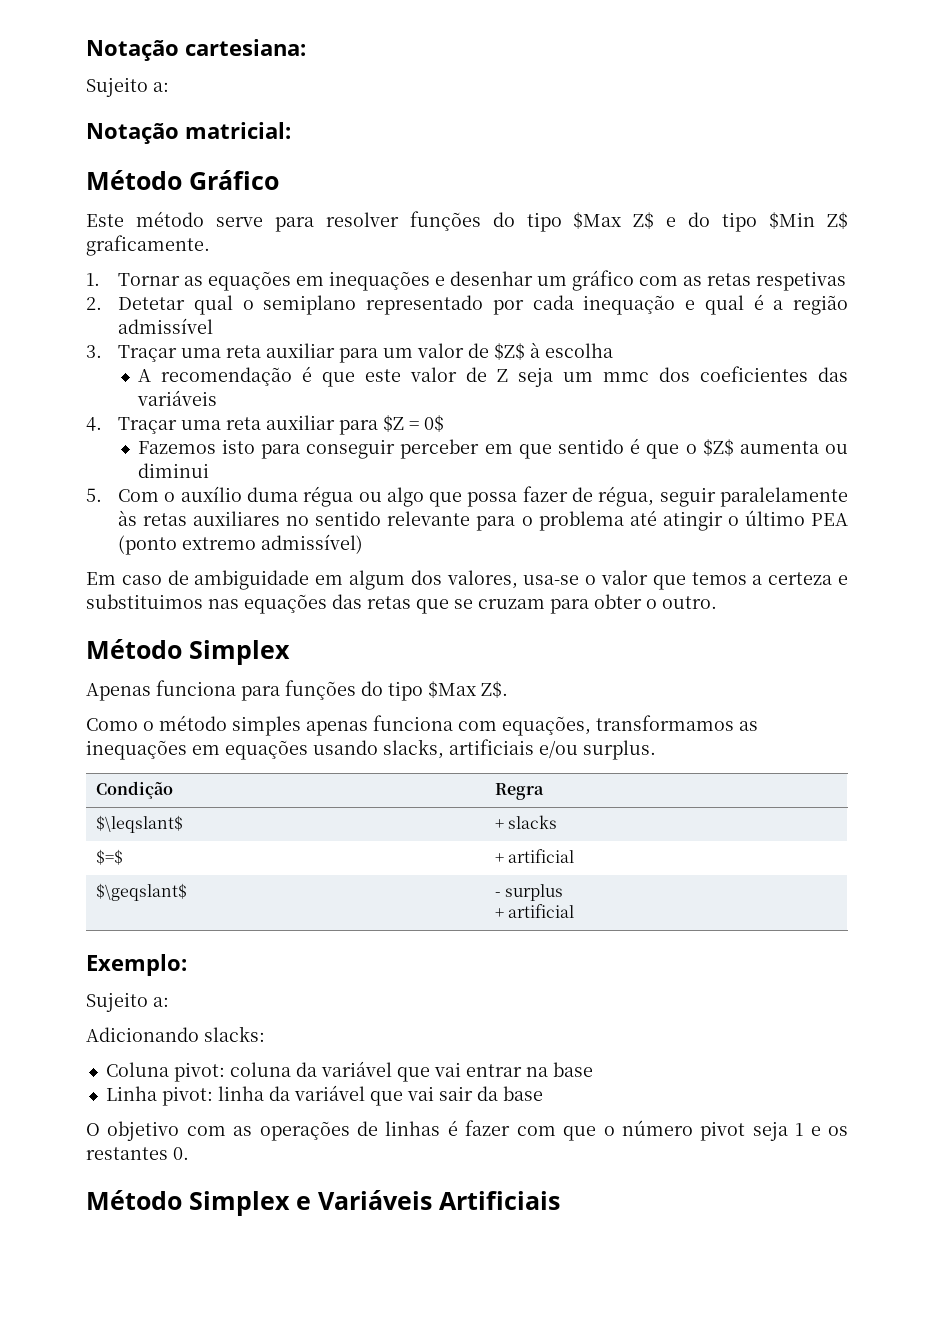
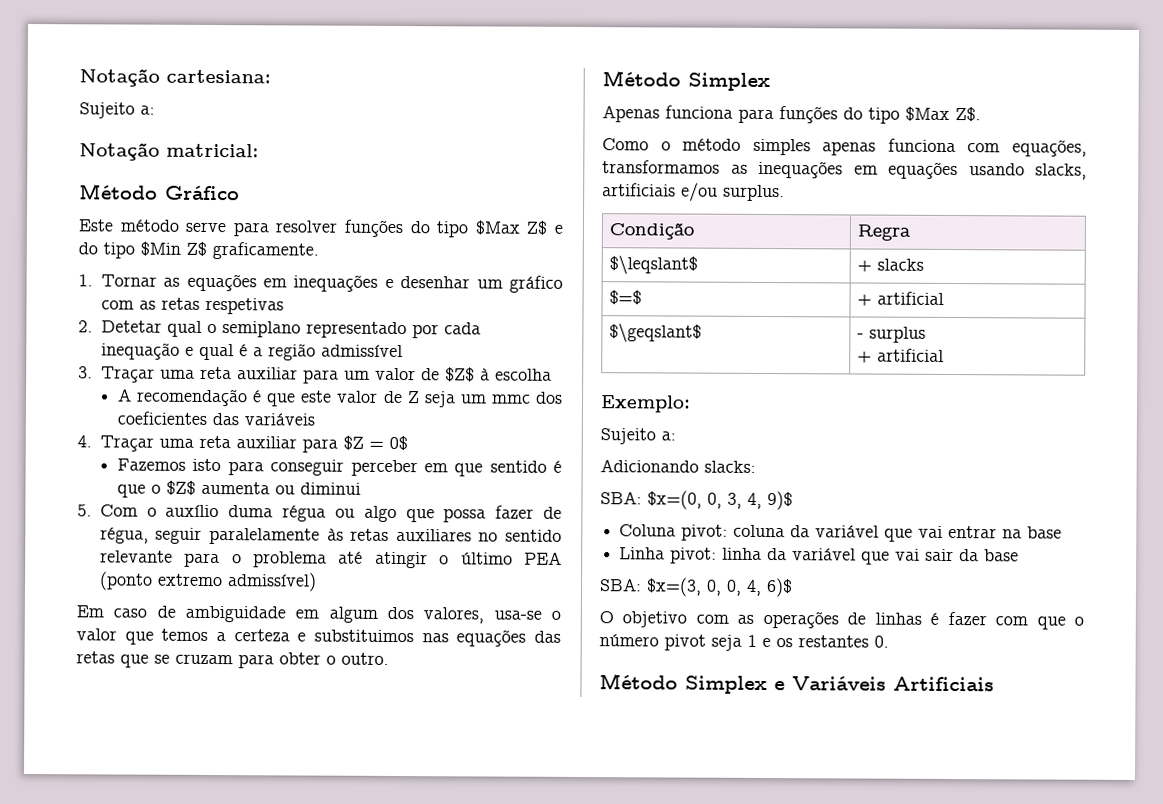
+ SBA: $x=(0, 0, 3, 4, 9)$
+ SBA: $x=(3, 0, 0, 4, 6)$

